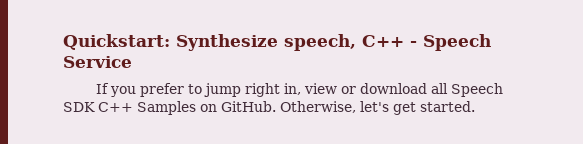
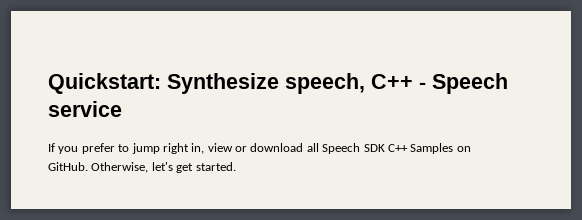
- Quickstart: Synthesize speech, C++ - Speech Service
+ Quickstart: Synthesize speech, C++ - Speech service

